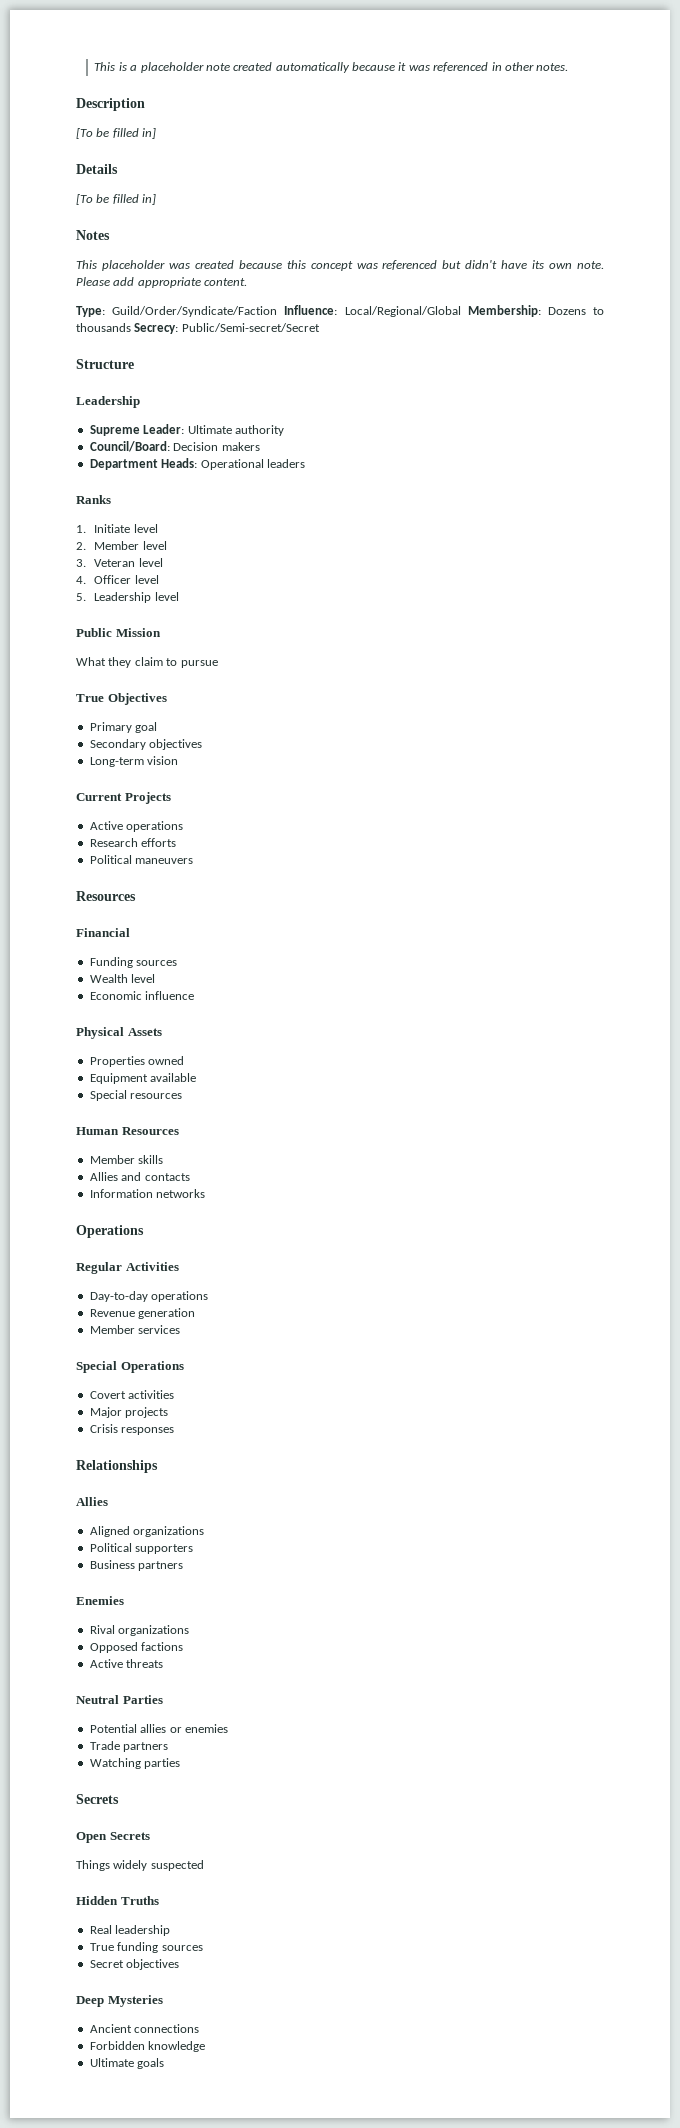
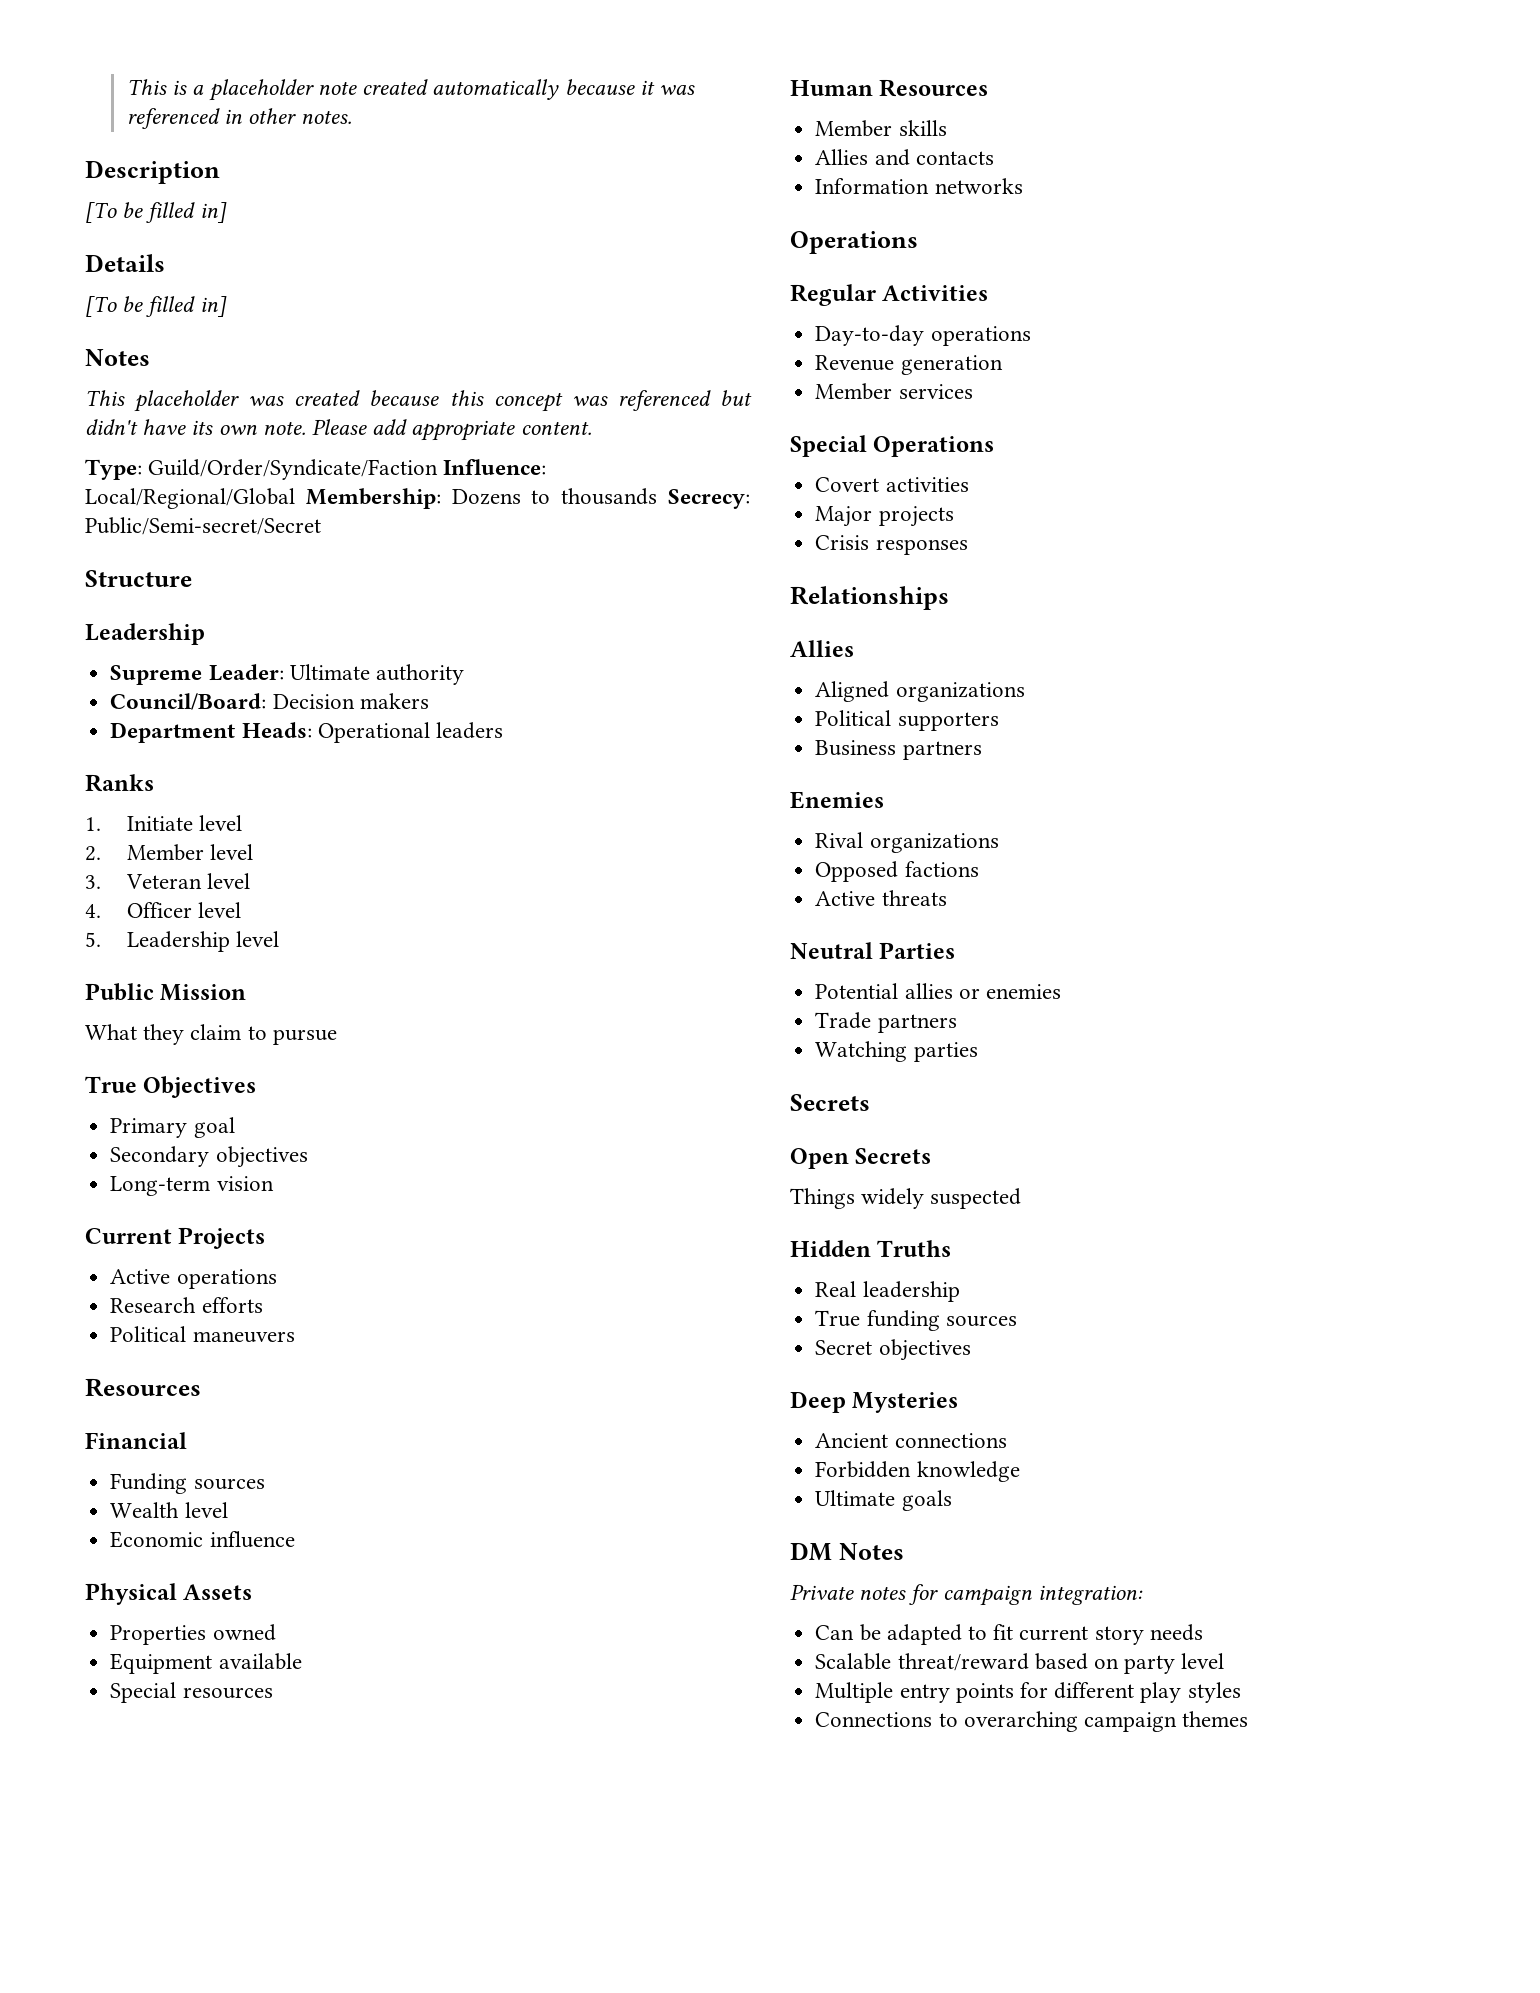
+ DM Notes
+ Private notes for campaign integration:
+ Can be adapted to fit current story needs
+ Scalable threat/reward based on party level
+ Multiple entry points for different play styles
+ Connections to overarching campaign themes

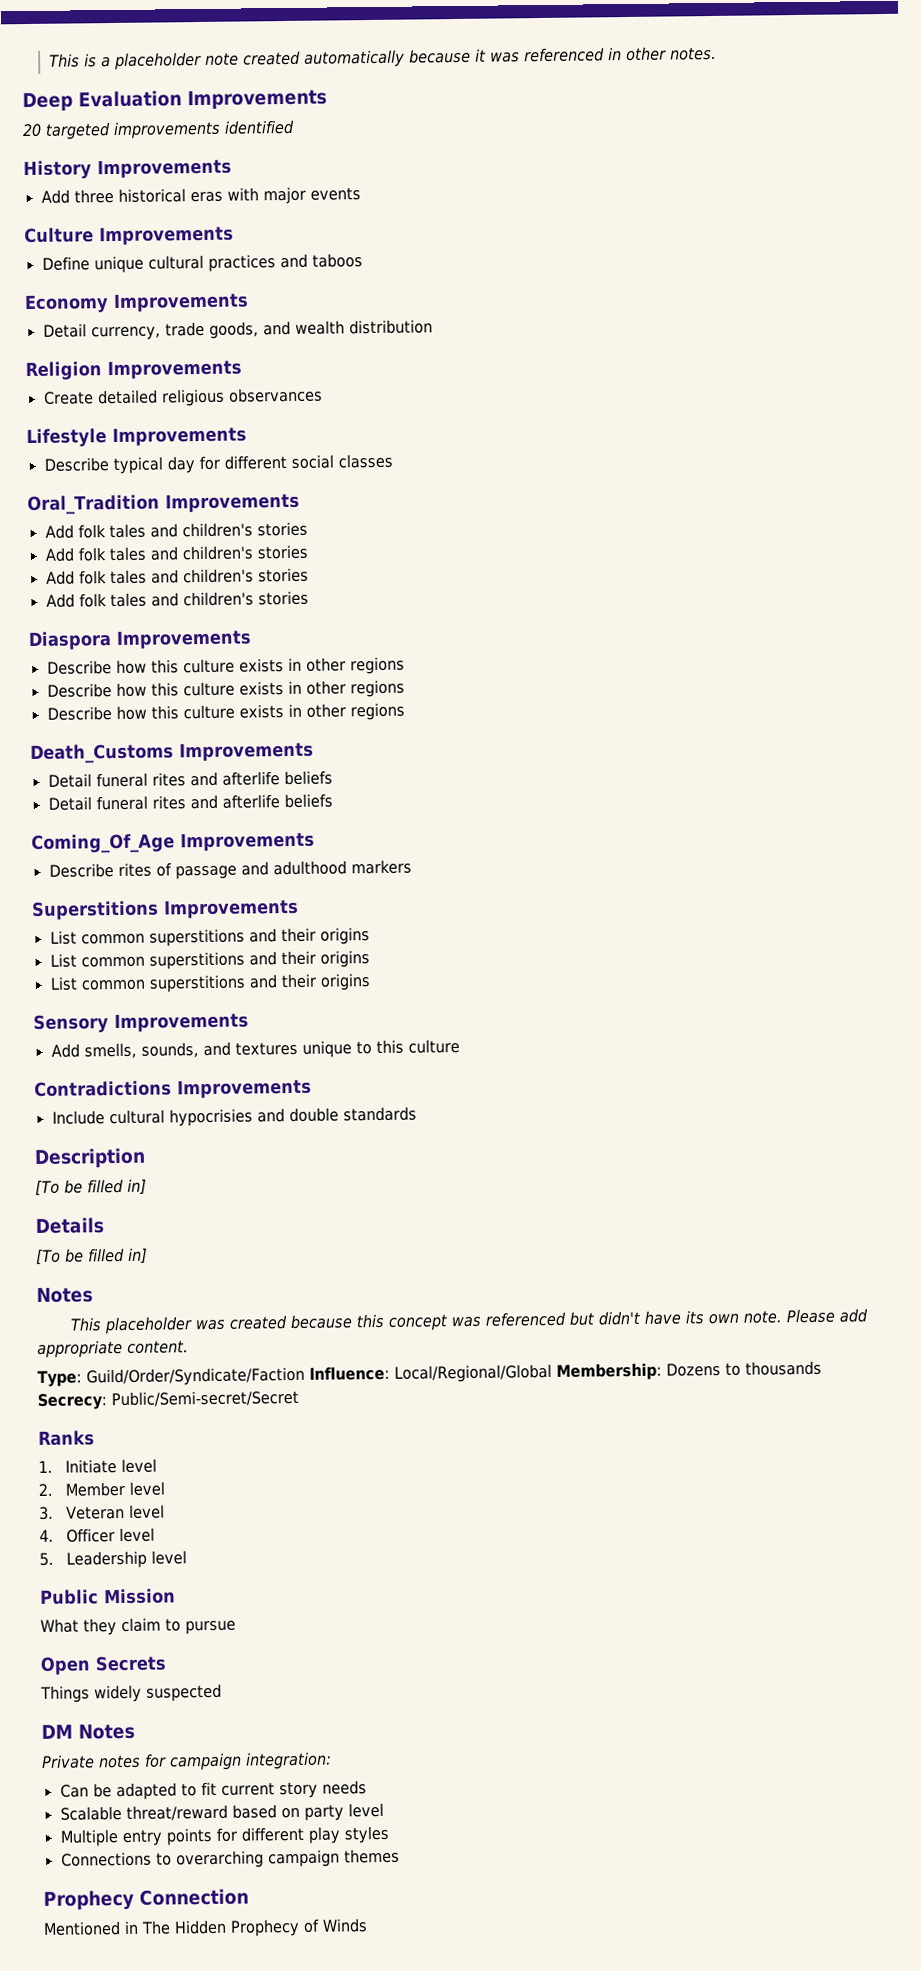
+ Deep Evaluation Improvements
+ 20 targeted improvements identified
+ History Improvements
+ Add three historical eras with major events
+ Culture Improvements
+ Define unique cultural practices and taboos
+ Economy Improvements
+ Detail currency, trade goods, and wealth distribution
+ Religion Improvements
+ Create detailed religious observances
+ Lifestyle Improvements
+ Describe typical day for different social classes
+ Oral_Tradition Improvements
+ Add folk tales and children's stories
+ Add folk tales and children's stories
+ Add folk tales and children's stories
+ Add folk tales and children's stories
+ Diaspora Improvements
+ Describe how this culture exists in other regions
+ Describe how this culture exists in other regions
+ Describe how this culture exists in other regions
+ Death_Customs Improvements
+ Detail funeral rites and afterlife beliefs
+ Detail funeral rites and afterlife beliefs
+ Coming_Of_Age Improvements
+ Describe rites of passage and adulthood markers
+ Superstitions Improvements
+ List common superstitions and their origins
+ List common superstitions and their origins
+ List common superstitions and their origins
+ Sensory Improvements
+ Add smells, sounds, and textures unique to this culture
+ Contradictions Improvements
+ Include cultural hypocrisies and double standards
- Structure
- Leadership
- Supreme Leader: Ultimate authority
- Council/Board: Decision makers
- Department Heads: Operational leaders
- True Objectives
- Primary goal
- Secondary objectives
- Long-term vision
- Current Projects
- Active operations
- Research efforts
- Political maneuvers
- Resources
- Financial
- Funding sources
- Wealth level
- Economic influence
- Physical Assets
- Properties owned
- Equipment available
- Special resources
- Human Resources
- Member skills
- Allies and contacts
- Information networks
- Operations
- Regular Activities
- Day-to-day operations
- Revenue generation
- Member services
- Special Operations
- Covert activities
- Major projects
- Crisis responses
- Relationships
- Allies
- Aligned organizations
- Political supporters
- Business partners
- Enemies
- Rival organizations
- Opposed factions
- Active threats
- Neutral Parties
- Potential allies or enemies
- Trade partners
- Watching parties
- Secrets
- Hidden Truths
- Real leadership
- True funding sources
- Secret objectives
- Deep Mysteries
- Ancient connections
- Forbidden knowledge
- Ultimate goals
+ Prophecy Connection
+ Mentioned in The Hidden Prophecy of Winds

